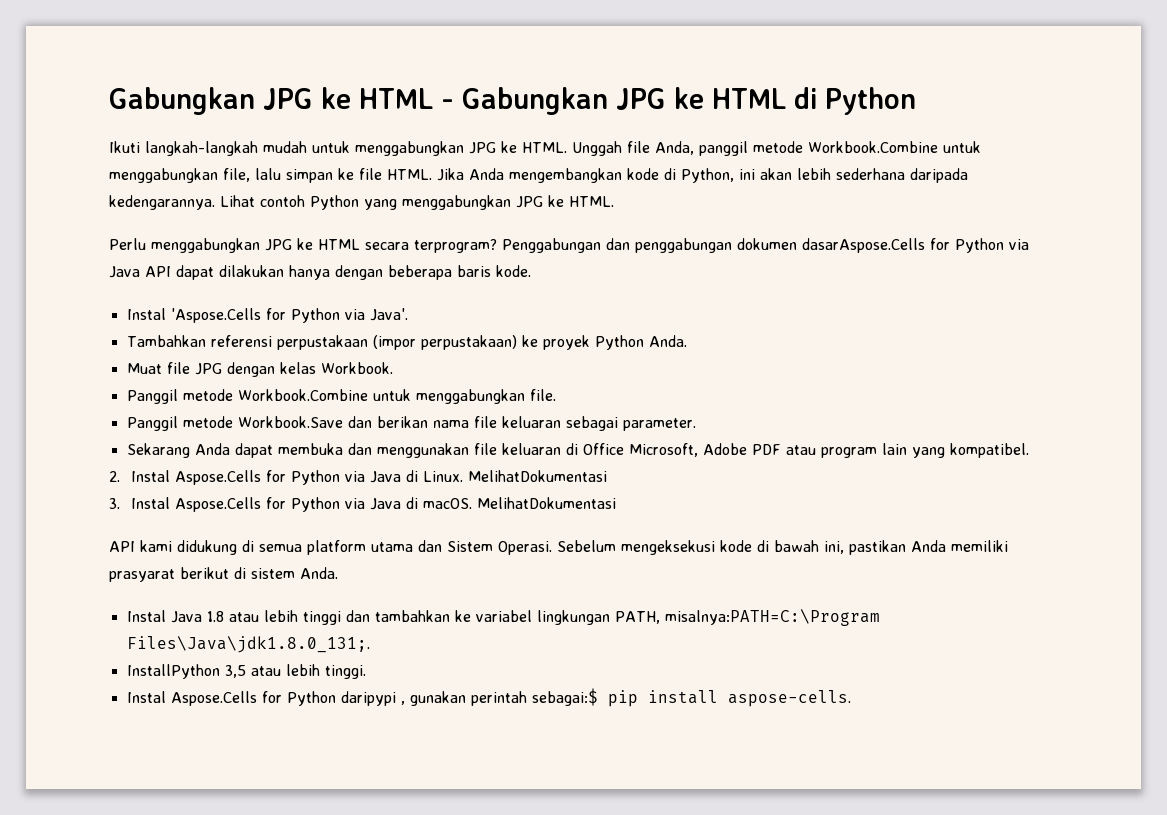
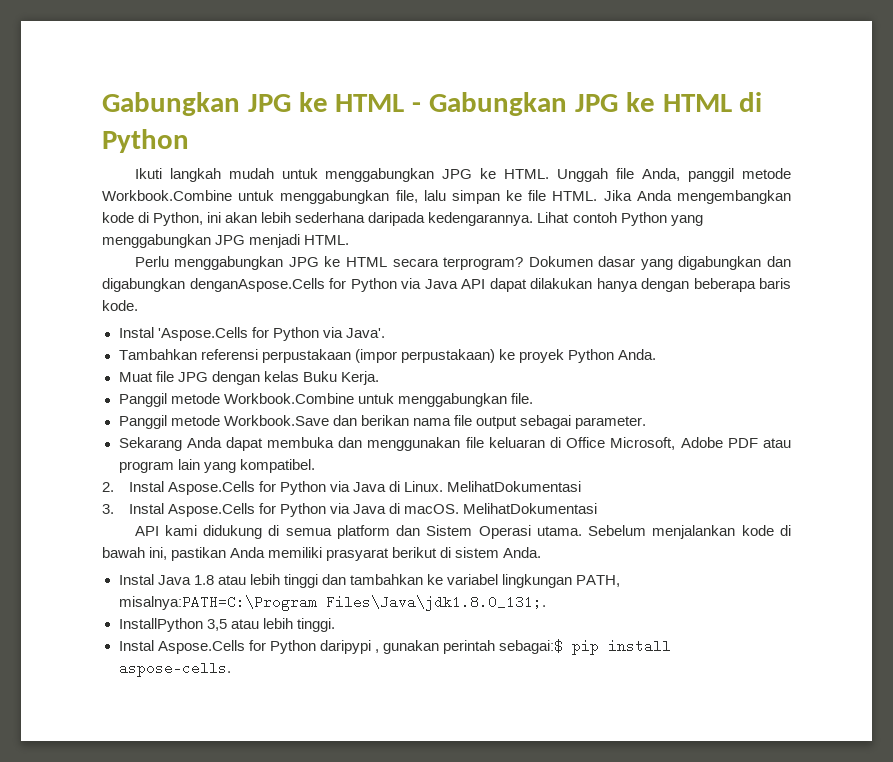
- Ikuti langkah-langkah mudah untuk menggabungkan JPG ke HTML.
+ Ikuti langkah mudah untuk menggabungkan JPG ke HTML.
- Lihat contoh Python yang menggabungkan JPG ke HTML.
+ Lihat contoh Python yang menggabungkan JPG menjadi HTML.
- Penggabungan dan penggabungan dokumen dasarAspose.Cells for Python via Java API dapat dilakukan hanya dengan beberapa baris kode.
+ Dokumen dasar yang digabungkan dan digabungkan denganAspose.Cells for Python via Java API dapat dilakukan hanya dengan beberapa baris kode.
- Muat file JPG dengan kelas Workbook.
+ Muat file JPG dengan kelas Buku Kerja.
- Panggil metode Workbook.Save dan berikan nama file keluaran sebagai parameter.
+ Panggil metode Workbook.Save dan berikan nama file output sebagai parameter.
- API kami didukung di semua platform utama dan Sistem Operasi. Sebelum mengeksekusi kode di bawah ini, pastikan Anda memiliki prasyarat berikut di sistem Anda.
+ API kami didukung di semua platform dan Sistem Operasi utama. Sebelum menjalankan kode di bawah ini, pastikan Anda memiliki prasyarat berikut di sistem Anda.

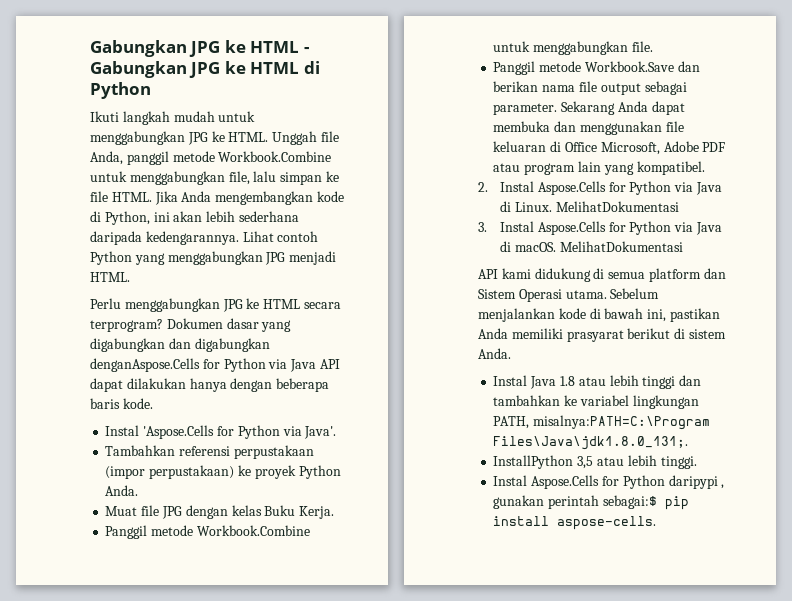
- Panggil metode Workbook.Save dan berikan nama file output sebagai parameter.
- Sekarang Anda dapat membuka dan menggunakan file keluaran di Office Microsoft, Adobe PDF atau program lain yang kompatibel.
+ Panggil metode Workbook.Save dan berikan nama file output sebagai parameter. Sekarang Anda dapat membuka dan menggunakan file keluaran di Office Microsoft, Adobe PDF atau program lain yang kompatibel.

